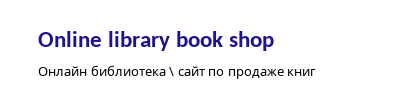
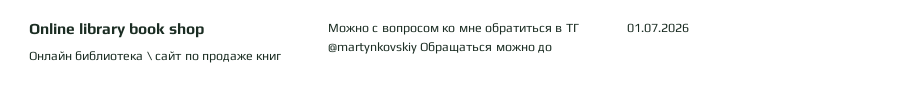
- Онлайн библиотека \ сайт по продаже книг
+ Онлайн библиотека \ сайт по продаже книг Можно с вопросом ко мне обратиться в ТГ @martynkovskiy Обращаться можно до 01.07.2026

